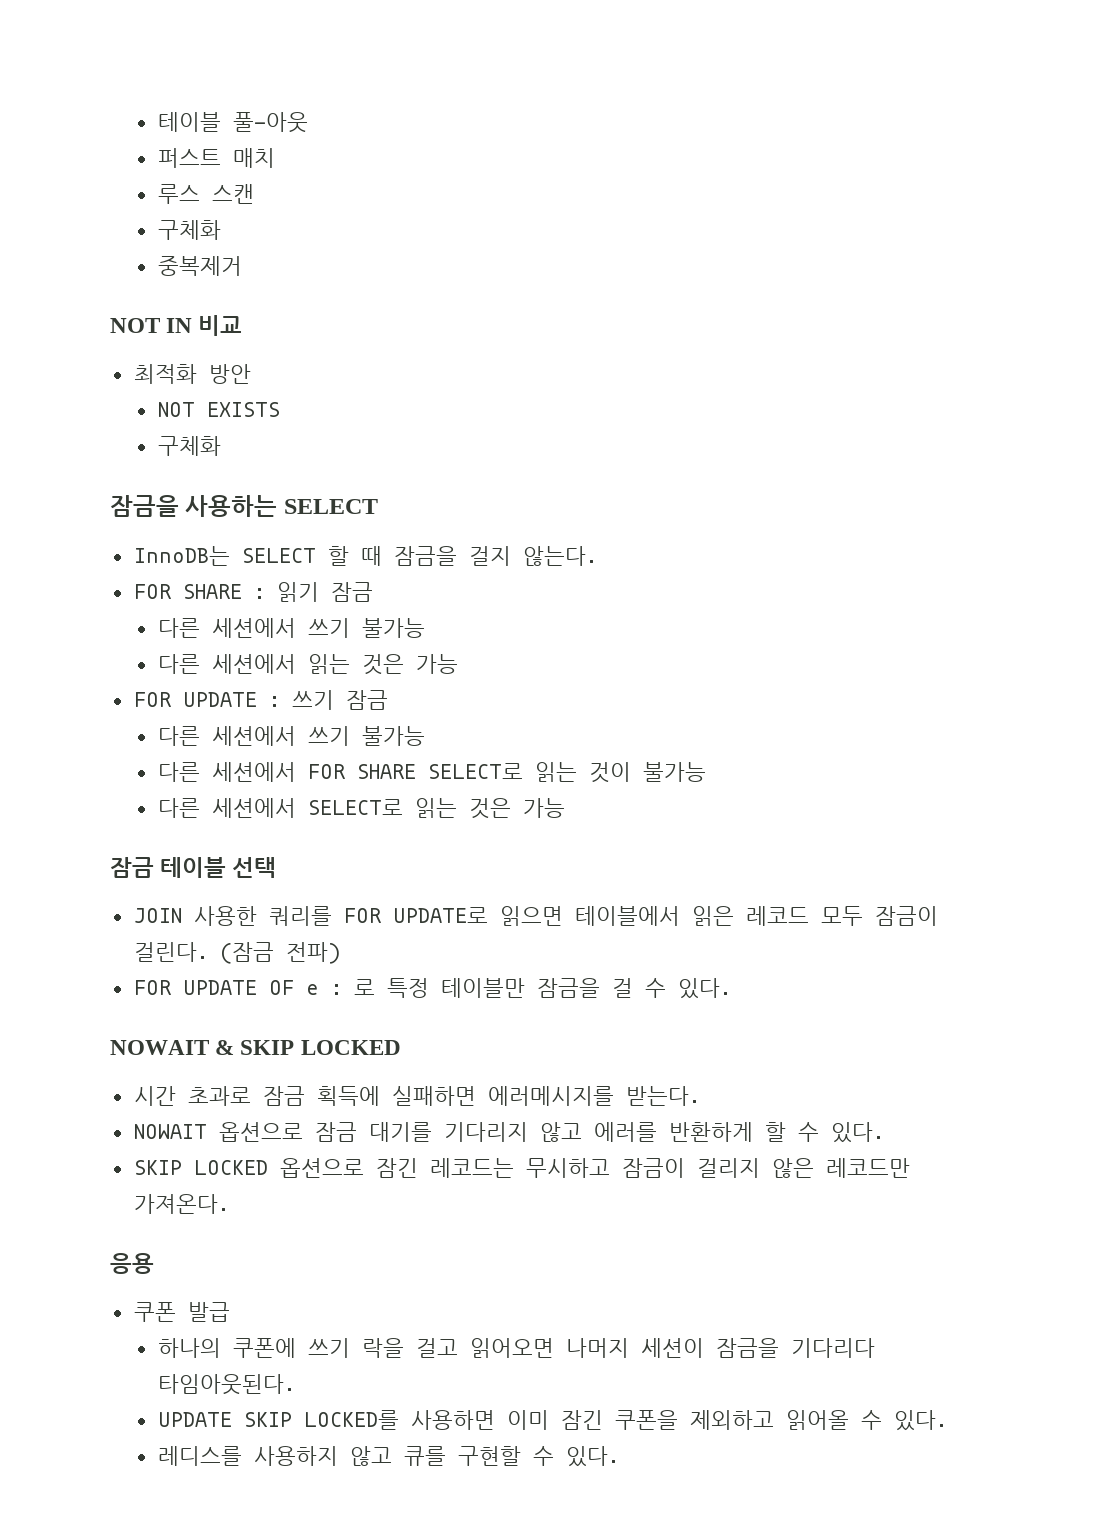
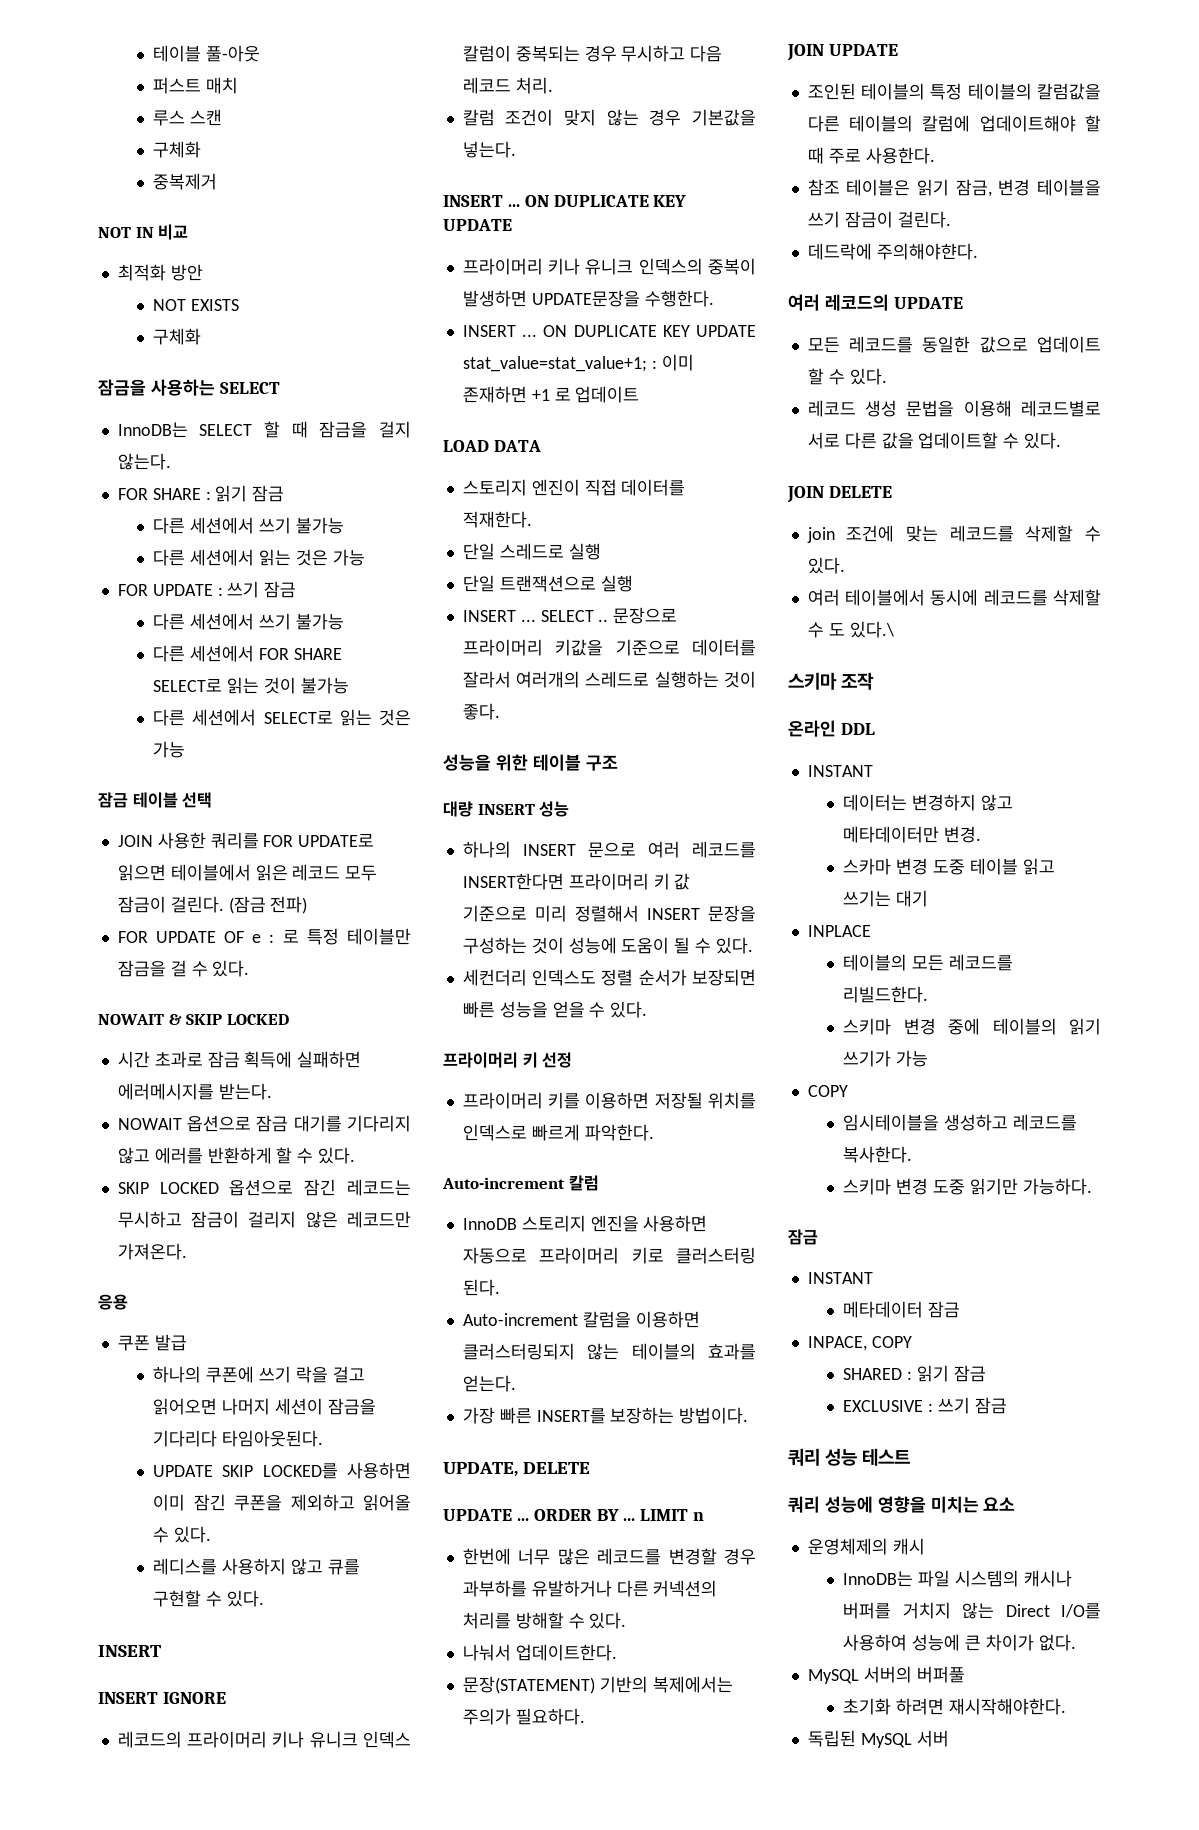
  레디스를 사용하지 않고 큐를 구현할 수 있다.
+ INSERT
+ INSERT IGNORE
+ 레코드의 프라이머리 키나 유니크 인덱스 칼럼이 중복되는 경우 무시하고 다음 레코드 처리.
+ 칼럼 조건이 맞지 않는 경우 기본값을 넣는다.
+ INSERT ... ON DUPLICATE KEY UPDATE
+ 프라이머리 키나 유니크 인덱스의 중복이 발생하면 UPDATE문장을 수행한다.
+ INSERT ... ON DUPLICATE KEY UPDATE stat_value=stat_value+1; : 이미 존재하면 +1 로 업데이트
+ LOAD DATA
+ 스토리지 엔진이 직접 데이터를 적재한다.
+ 단일 스레드로 실행
+ 단일 트랜잭션으로 실행
+ INSERT ... SELECT .. 문장으로 프라이머리 키값을 기준으로 데이터를 잘라서 여러개의 스레드로 실행하는 것이 좋다.
+ 성능을 위한 테이블 구조
+ 대량 INSERT 성능
+ 하나의 INSERT 문으로 여러 레코드를 INSERT한다면 프라이머리 키 값 기준으로 미리 정렬해서 INSERT 문장을 구성하는 것이 성능에 도움이 될 수 있다.
+ 세컨더리 인덱스도 정렬 순서가 보장되면 빠른 성능을 얻을 수 있다.
+ 프라이머리 키 선정
+ 프라이머리 키를 이용하면 저장될 위치를 인덱스로 빠르게 파악한다.
+ Auto-increment 칼럼
+ InnoDB 스토리지 엔진을 사용하면 자동으로 프라이머리 키로 클러스터링 된다.
+ Auto-increment 칼럼을 이용하면 클러스터링되지 않는 테이블의 효과를 얻는다.
+ 가장 빠른 INSERT를 보장하는 방법이다.
+ UPDATE, DELETE
+ UPDATE ... ORDER BY ... LIMIT n
+ 한번에 너무 많은 레코드를 변경할 경우 과부하를 유발하거나 다른 커넥션의 처리를 방해할 수 있다.
+ 나눠서 업데이트한다.
+ 문장(STATEMENT) 기반의 복제에서는 주의가 필요하다.
+ JOIN UPDATE
+ 조인된 테이블의 특정 테이블의 칼럼값을 다른 테이블의 칼럼에 업데이트해야 할 때 주로 사용한다.
+ 참조 테이블은 읽기 잠금, 변경 테이블을 쓰기 잠금이 걸린다.
+ 데드락에 주의해야햔다.
+ 여러 레코드의 UPDATE
+ 모든 레코드를 동일한 값으로 업데이트 할 수 있다.
+ 레코드 생성 문법을 이용해 레코드별로 서로 다른 값을 업데이트할 수 있다.
+ JOIN DELETE
+ join 조건에 맞는 레코드를 삭제할 수 있다.
+ 여러 테이블에서 동시에 레코드를 삭제할 수 도 있다.\
+ 스키마 조작
+ 온라인 DDL
+ INSTANT
+ 데이터는 변경하지 않고 메타데이터만 변경.
+ 스카마 변경 도중 테이블 읽고 쓰기는 대기
+ INPLACE
+ 테이블의 모든 레코드를 리빌드한다.
+ 스키마 변경 중에 테이블의 읽기 쓰기가 가능
+ COPY
+ 임시테이블을 생성하고 레코드를 복사한다.
+ 스키마 변경 도중 읽기만 가능하다.
+ 잠금
+ INSTANT
+ 메타데이터 잠금
+ INPACE, COPY
+ SHARED : 읽기 잠금
+ EXCLUSIVE : 쓰기 잠금
+ 쿼리 성능 테스트
+ 쿼리 성능에 영향을 미치는 요소
+ 운영체제의 캐시
+ InnoDB는 파일 시스템의 캐시나 버퍼를 거치지 않는 Direct I/O를 사용하여 성능에 큰 차이가 없다.
+ MySQL 서버의 버퍼풀
+ 초기화 하려면 재시작해야한다.
+ 독립된 MySQL 서버

